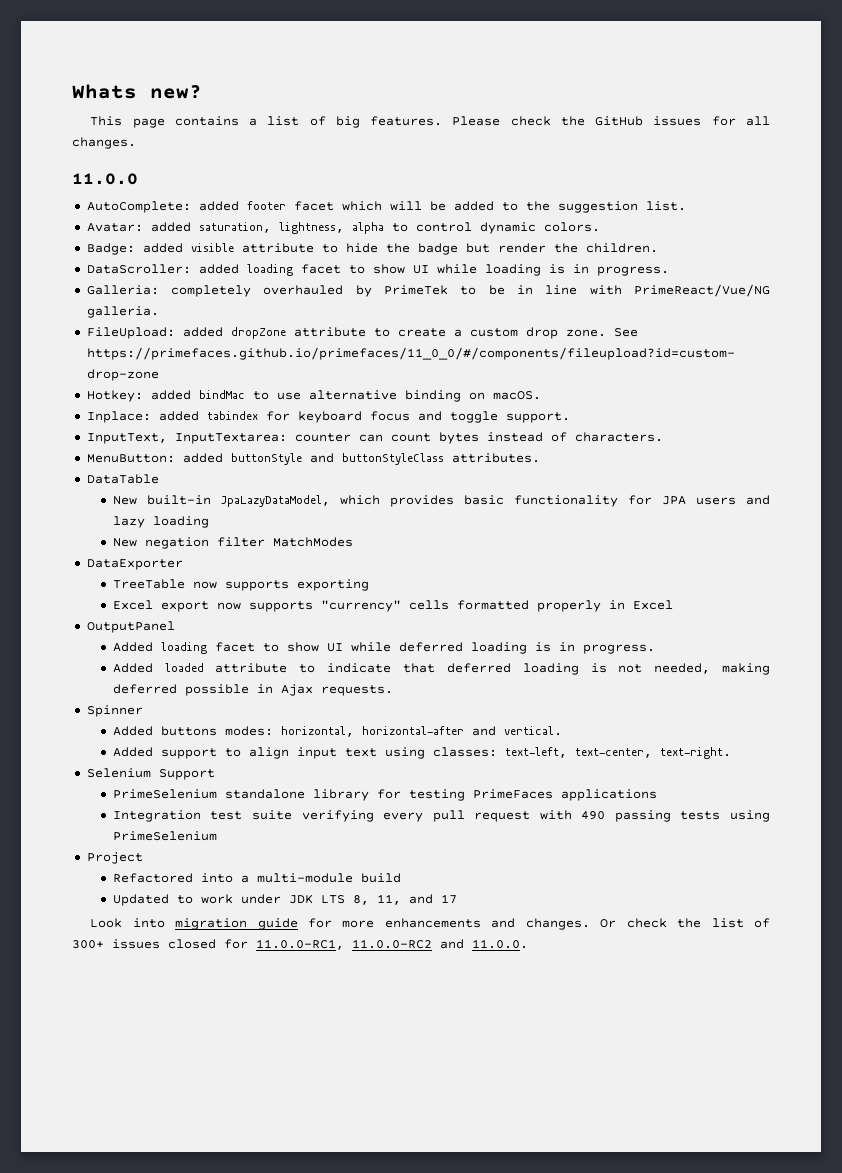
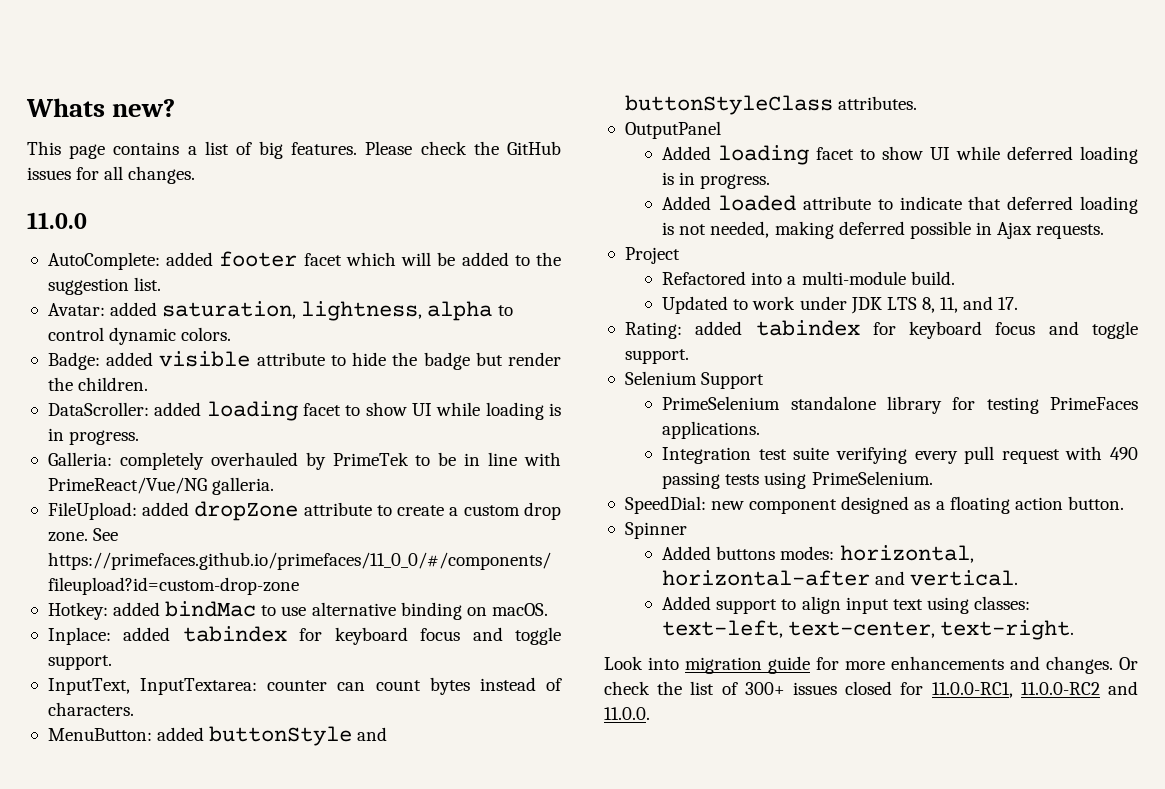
- DataTable
- New built-in JpaLazyDataModel, which provides basic functionality for JPA users and lazy loading
- New negation filter MatchModes
- DataExporter
- TreeTable now supports exporting
- Excel export now supports "currency" cells formatted properly in Excel
+ Project
+ Refactored into a multi-module build.
+ Updated to work under JDK LTS 8, 11, and 17.
+ Rating: added tabindex for keyboard focus and toggle support.
+ Selenium Support
+ PrimeSelenium standalone library for testing PrimeFaces applications.
+ Integration test suite verifying every pull request with 490 passing tests using PrimeSelenium.
+ SpeedDial: new component designed as a floating action button.
- Selenium Support
- PrimeSelenium standalone library for testing PrimeFaces applications
- Integration test suite verifying every pull request with 490 passing tests using PrimeSelenium
- Project
- Refactored into a multi-module build
- Updated to work under JDK LTS 8, 11, and 17

